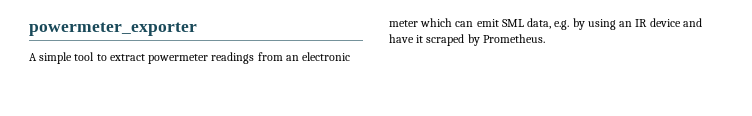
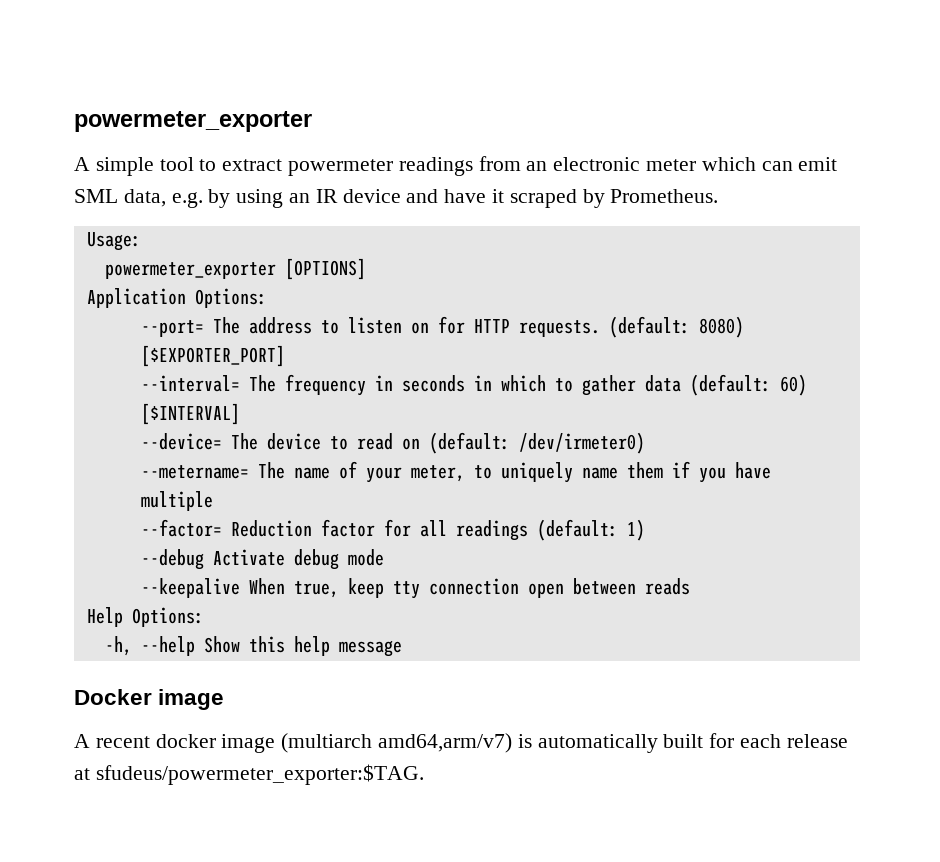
+ Usage:
+ powermeter_exporter [OPTIONS]
+ Application Options:
+ --port= The address to listen on for HTTP requests. (default: 8080) [$EXPORTER_PORT]
+ --interval= The frequency in seconds in which to gather data (default: 60) [$INTERVAL]
+ --device= The device to read on (default: /dev/irmeter0)
+ --metername= The name of your meter, to uniquely name them if you have multiple
+ --factor= Reduction factor for all readings (default: 1)
+ --debug Activate debug mode
+ --keepalive When true, keep tty connection open between reads
+ Help Options:
+ -h, --help Show this help message
+ Docker image
+ A recent docker image (multiarch amd64,arm/v7) is automatically built for each release at sfudeus/powermeter_exporter:$TAG.

